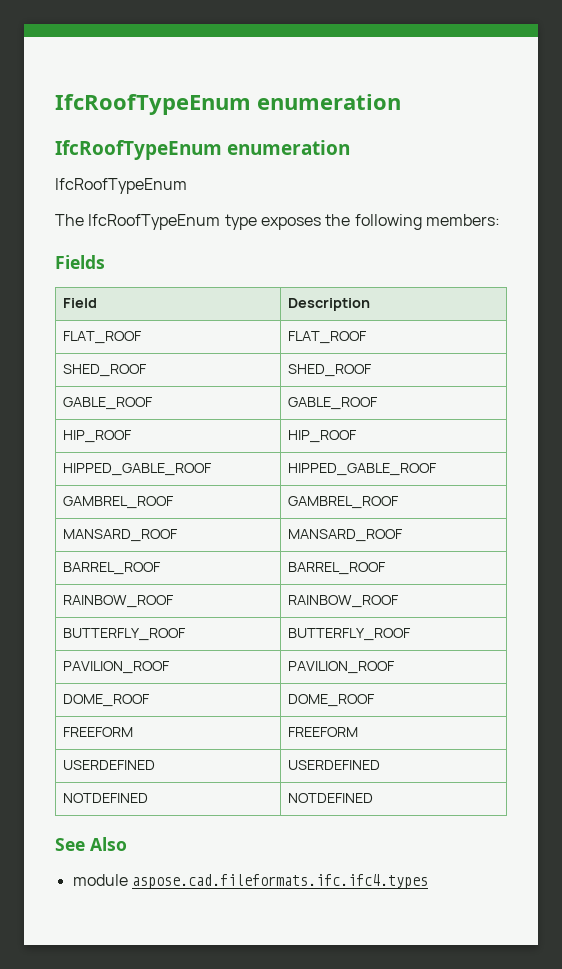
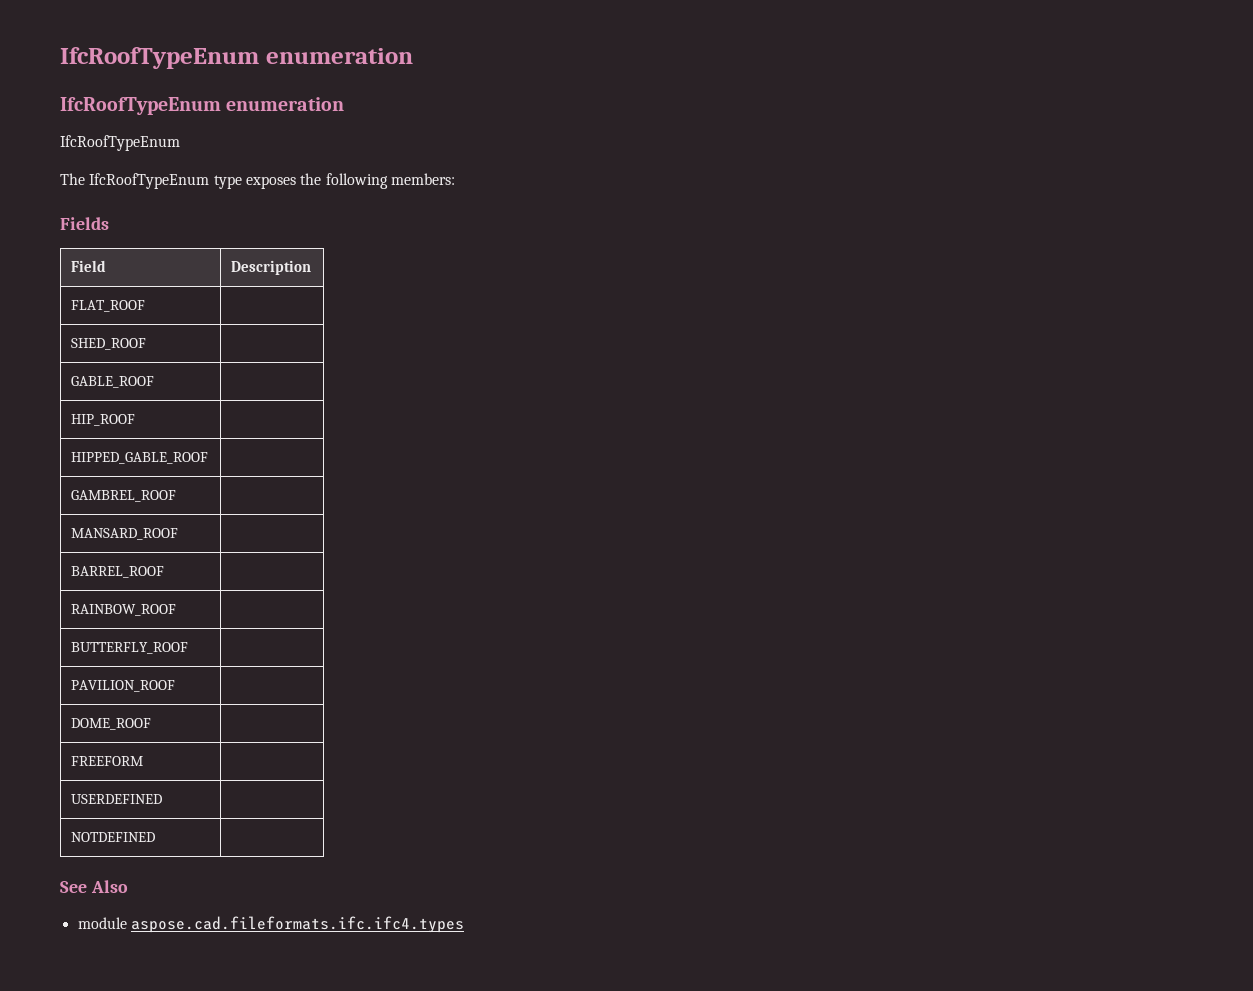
- FLAT_ROOF | FLAT_ROOF
+ FLAT_ROOF |
- SHED_ROOF | SHED_ROOF
+ SHED_ROOF |
- GABLE_ROOF | GABLE_ROOF
+ GABLE_ROOF |
- HIP_ROOF | HIP_ROOF
+ HIP_ROOF |
- HIPPED_GABLE_ROOF | HIPPED_GABLE_ROOF
+ HIPPED_GABLE_ROOF |
- GAMBREL_ROOF | GAMBREL_ROOF
+ GAMBREL_ROOF |
- MANSARD_ROOF | MANSARD_ROOF
+ MANSARD_ROOF |
- BARREL_ROOF | BARREL_ROOF
+ BARREL_ROOF |
- RAINBOW_ROOF | RAINBOW_ROOF
+ RAINBOW_ROOF |
- BUTTERFLY_ROOF | BUTTERFLY_ROOF
+ BUTTERFLY_ROOF |
- PAVILION_ROOF | PAVILION_ROOF
+ PAVILION_ROOF |
- DOME_ROOF | DOME_ROOF
+ DOME_ROOF |
- FREEFORM | FREEFORM
+ FREEFORM |
- USERDEFINED | USERDEFINED
+ USERDEFINED |
- NOTDEFINED | NOTDEFINED
+ NOTDEFINED |

